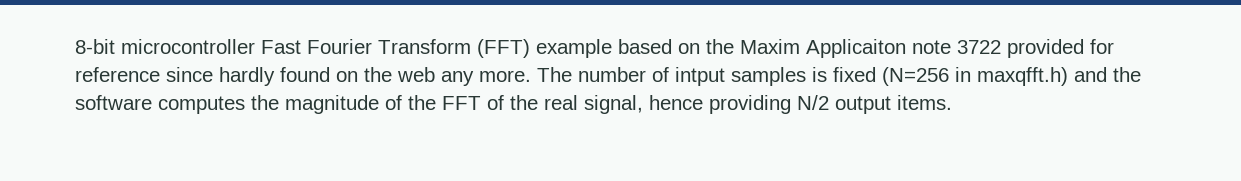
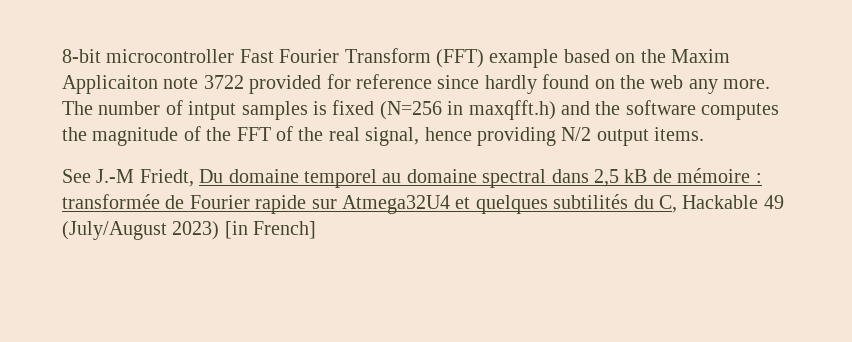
+ See J.-M Friedt, Du domaine temporel au domaine spectral dans 2,5 kB de mémoire : transformée de Fourier rapide sur Atmega32U4 et quelques subtilités du C, Hackable 49 (July/August 2023) [in French]

